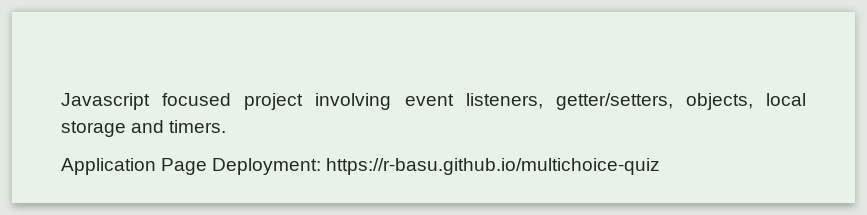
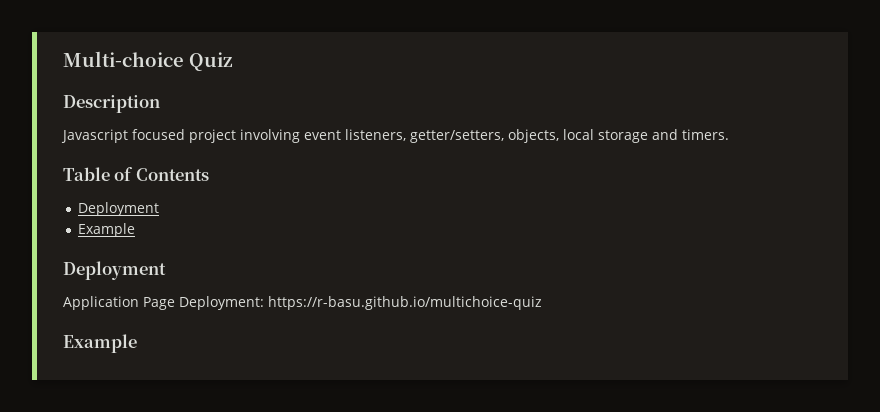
+ Multi-choice Quiz
+ Description
+ Table of Contents
+ Deployment
+ Example
+ Deployment
  Application Page Deployment: https://r-basu.github.io/multichoice-quiz
+ Example

